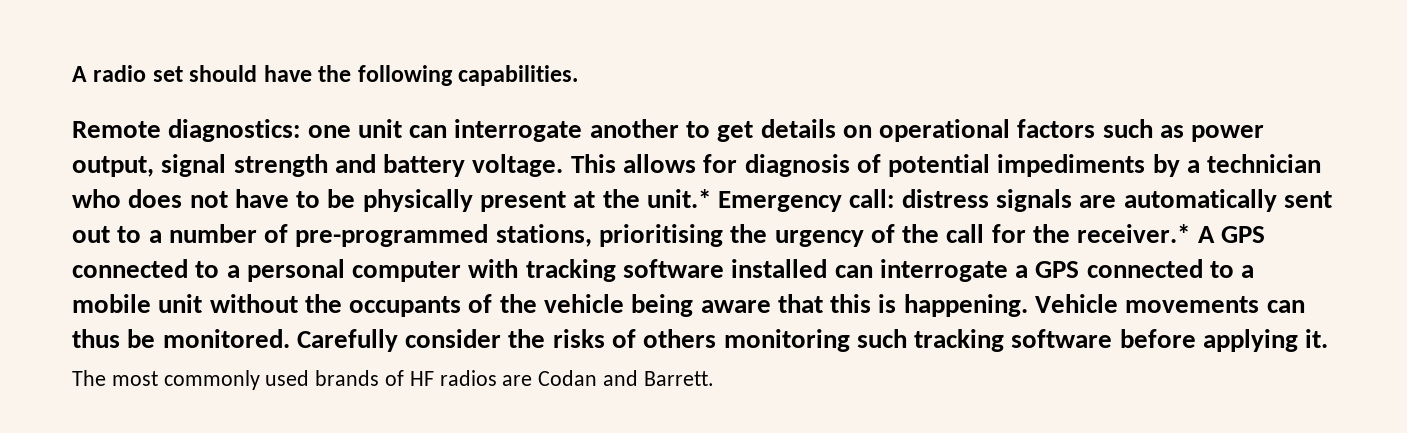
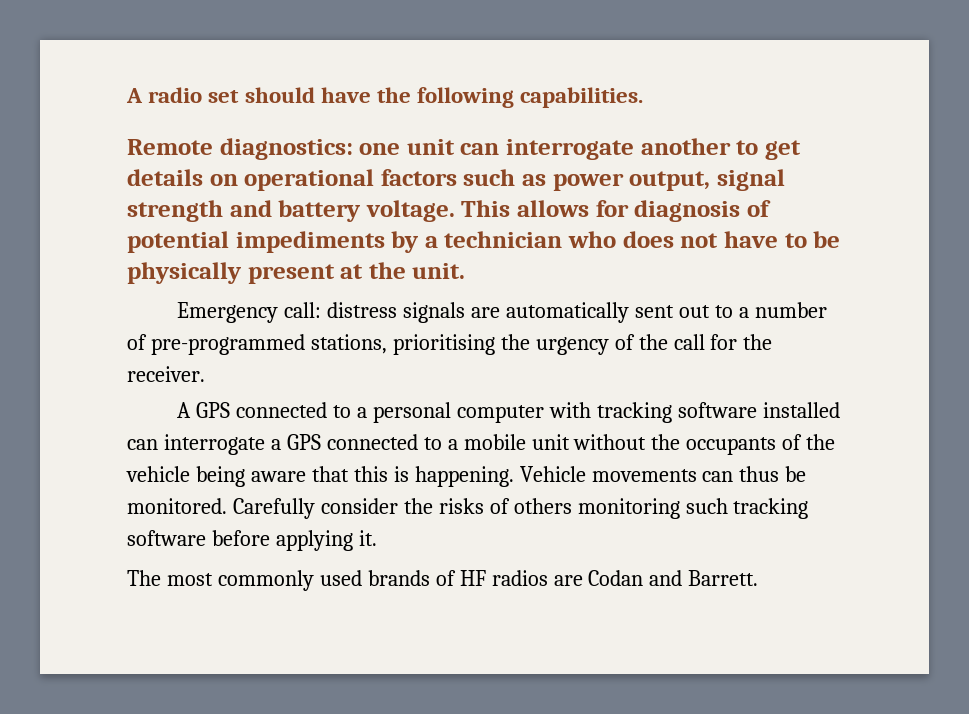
- This allows for diagnosis of potential impediments by a technician who does not have to be physically present at the unit.* Emergency call:
+ This allows for diagnosis of potential impediments by a technician who does not have to be physically present at the unit.
+ Emergency call:
- distress signals are automatically sent out to a number of pre-programmed stations, prioritising the urgency of the call for the receiver.* A GPS connected to a personal computer with tracking software installed can interrogate a GPS connected to a mobile unit without the occupants of the vehicle being aware that this is happening.
+ distress signals are automatically sent out to a number of pre-programmed stations, prioritising the urgency of the call for the receiver.
+ A GPS connected to a personal computer with tracking software installed can interrogate a GPS connected to a mobile unit without the occupants of the vehicle being aware that this is happening.

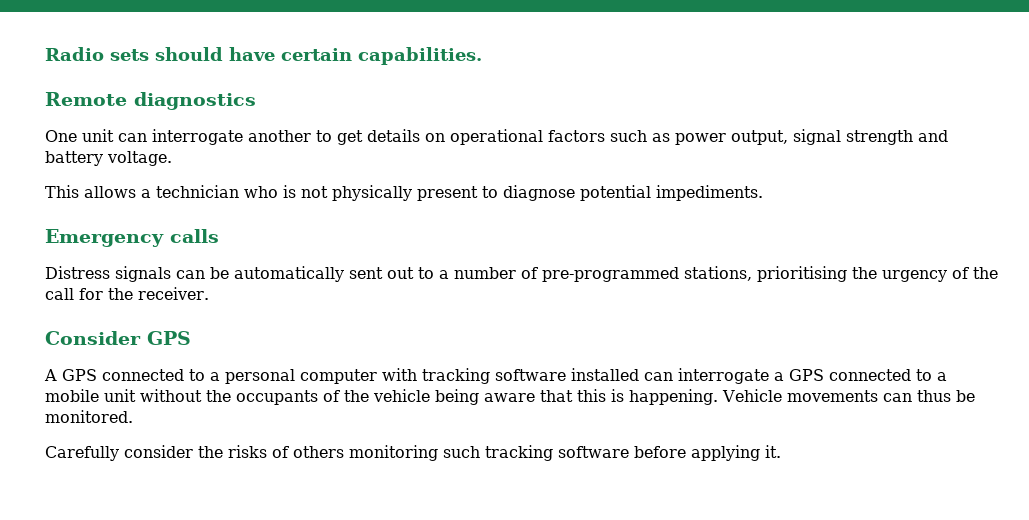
- A radio set should have the following capabilities.
+ Radio sets should have certain capabilities.
- Remote diagnostics: one unit can interrogate another to get details on operational factors such as power output, signal strength and battery voltage. This allows for diagnosis of potential impediments by a technician who does not have to be physically present at the unit.
- Emergency call: distress signals are automatically sent out to a number of pre-programmed stations, prioritising the urgency of the call for the receiver.
+ Remote diagnostics
+ One unit can interrogate another to get details on operational factors such as power output, signal strength and battery voltage.
+ This allows a technician who is not physically present to diagnose potential impediments.
+ Emergency calls
+ Distress signals can be automatically sent out to a number of pre-programmed stations, prioritising the urgency of the call for the receiver.
+ Consider GPS
- Vehicle movements can thus be monitored. Carefully consider the risks of others monitoring such tracking software before applying it.
+ Vehicle movements can thus be monitored.
+ Carefully consider the risks of others monitoring such tracking software before applying it.
- The most commonly used brands of HF radios are Codan and Barrett.

